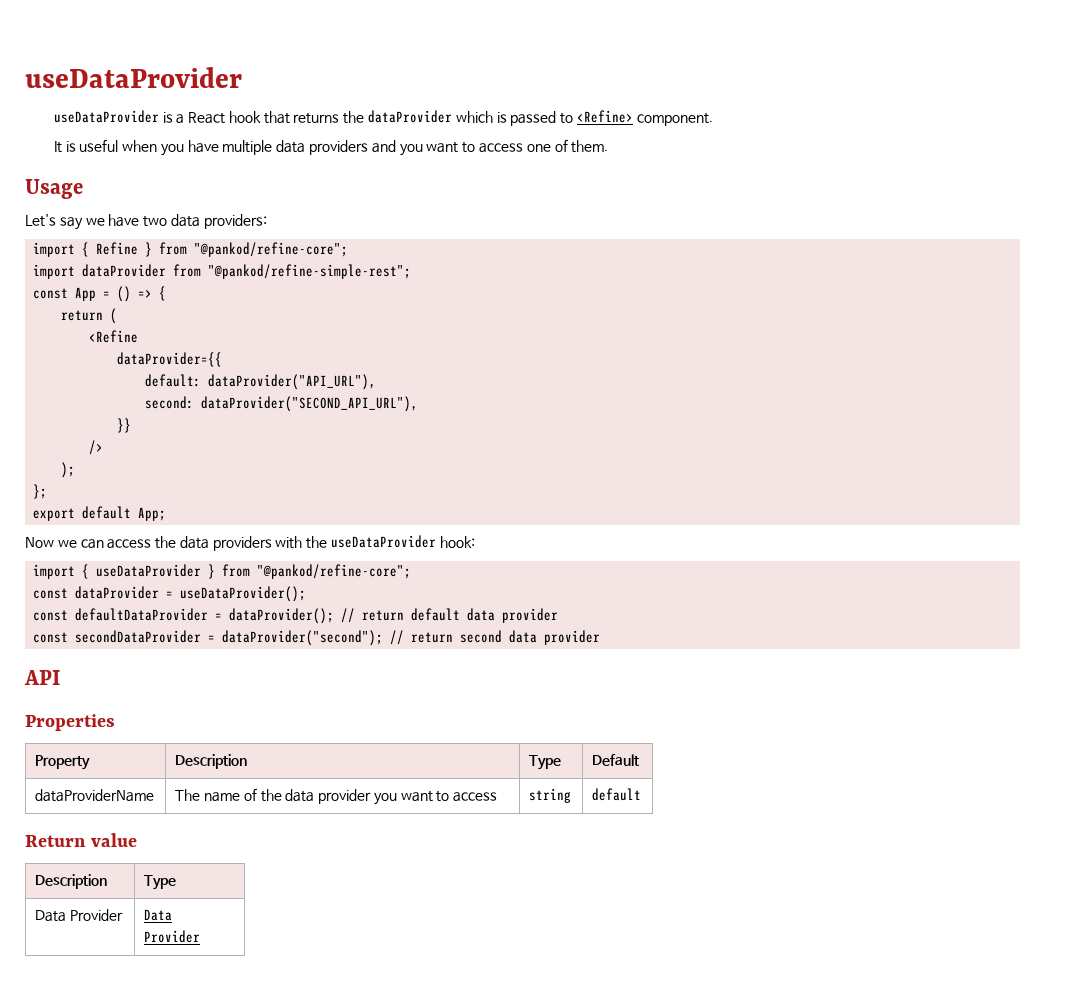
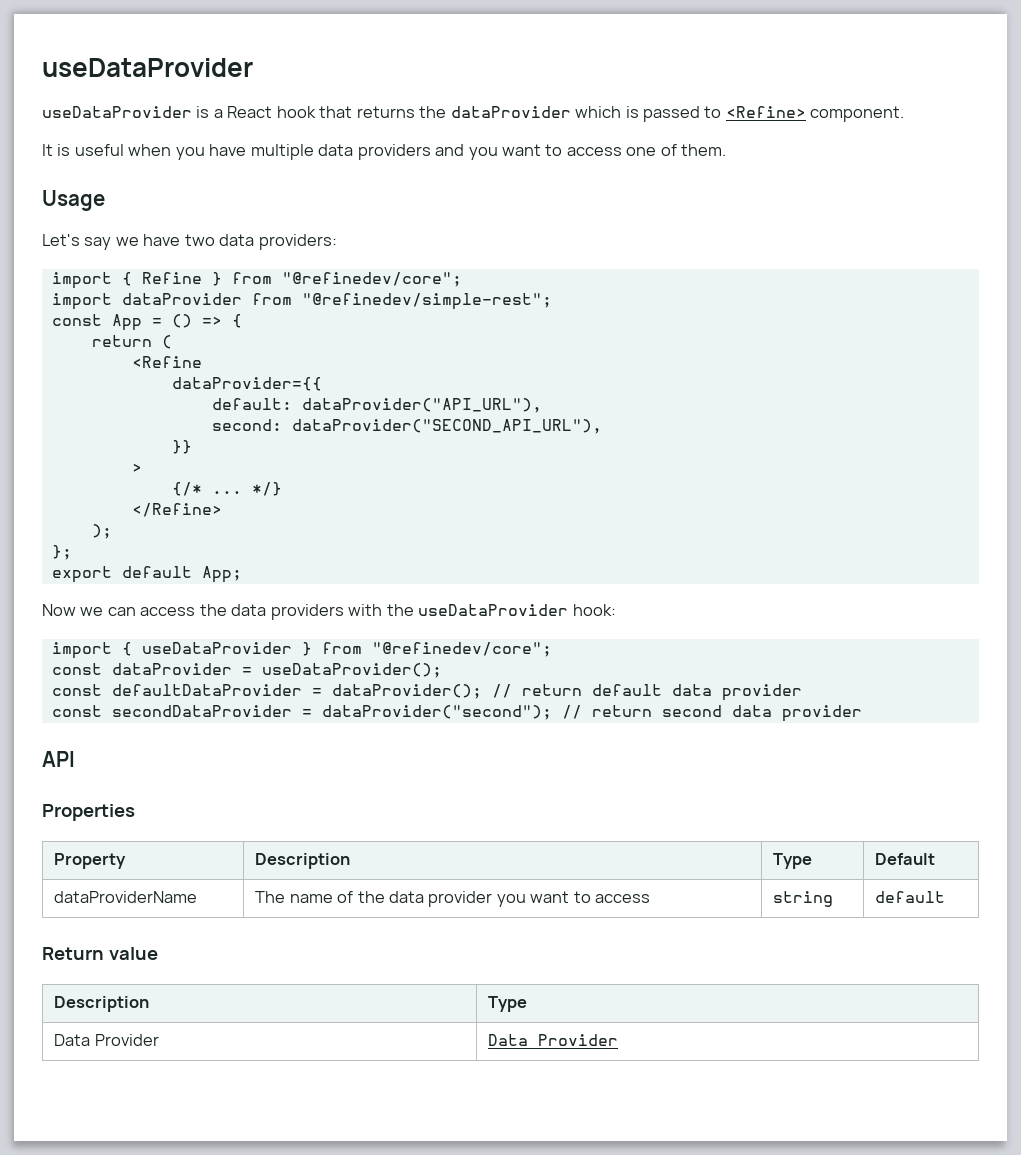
- import { Refine } from "@pankod/refine-core";
+ import { Refine } from "@refinedev/core";
- import dataProvider from "@pankod/refine-simple-rest";
+ import dataProvider from "@refinedev/simple-rest";
- />
+ >
+ {/* ... */}
+ </Refine>
- import { useDataProvider } from "@pankod/refine-core";
+ import { useDataProvider } from "@refinedev/core";

